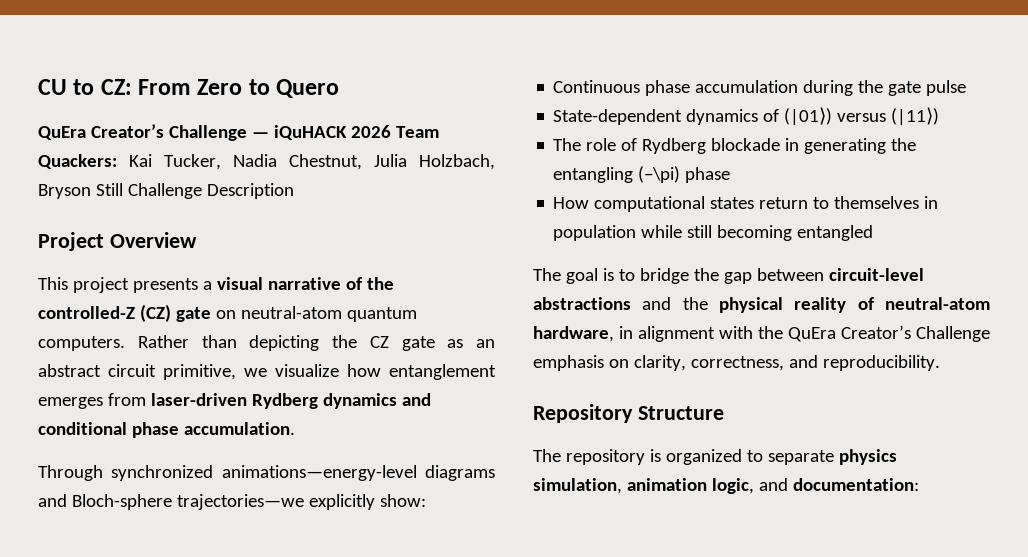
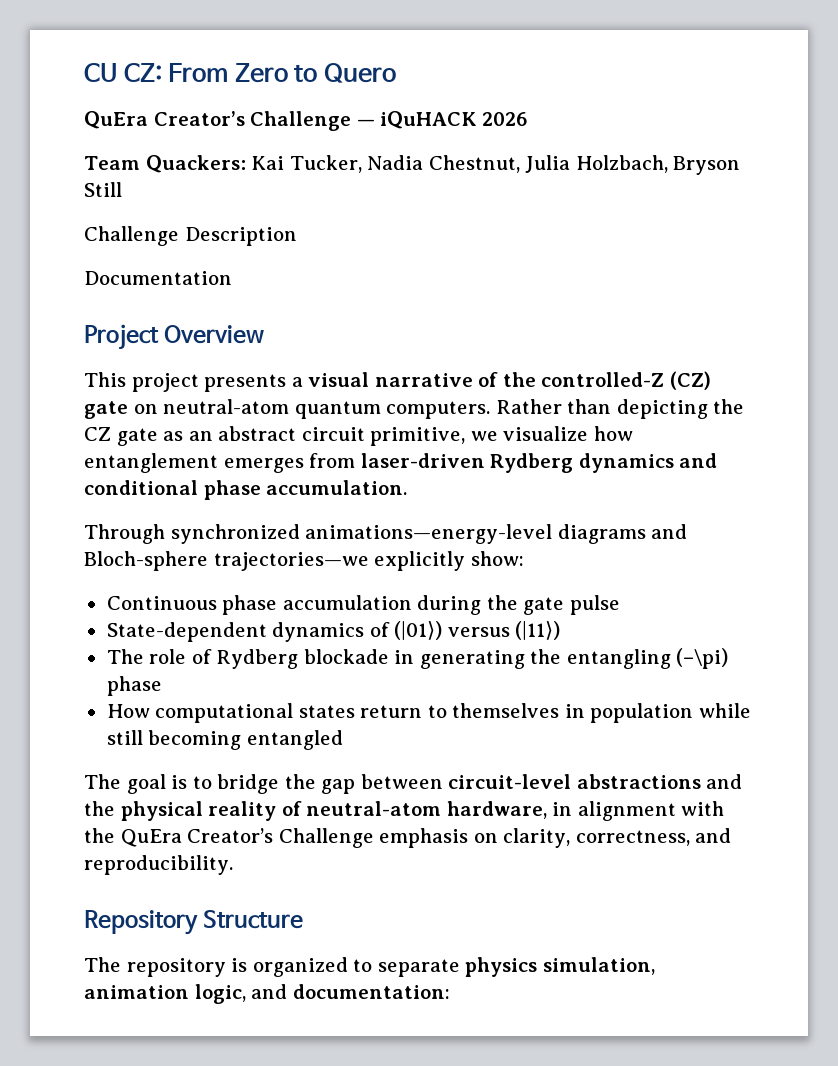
- CU to CZ: From Zero to Quero
+ CU CZ: From Zero to Quero
- QuEra Creator’s Challenge — iQuHACK 2026 Team Quackers: Kai Tucker, Nadia Chestnut, Julia Holzbach, Bryson Still Challenge Description
+ QuEra Creator’s Challenge — iQuHACK 2026
+ Team Quackers: Kai Tucker, Nadia Chestnut, Julia Holzbach, Bryson Still
+ Challenge Description
+ Documentation

